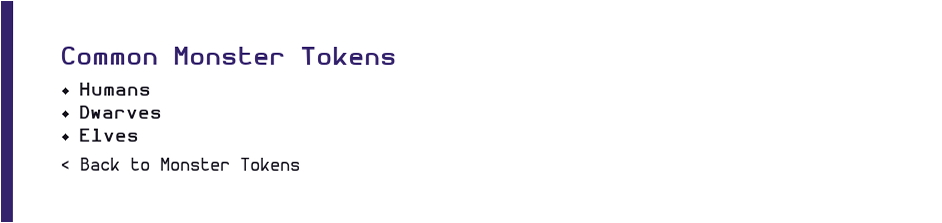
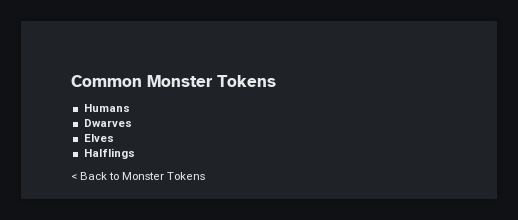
+ Halflings

